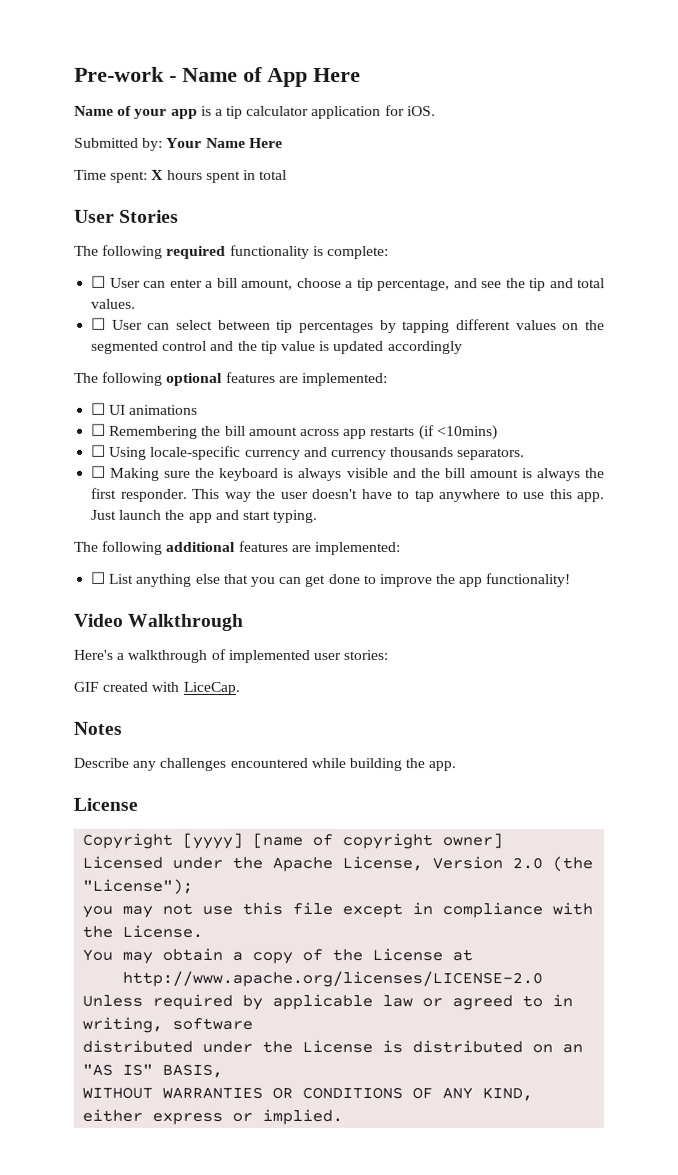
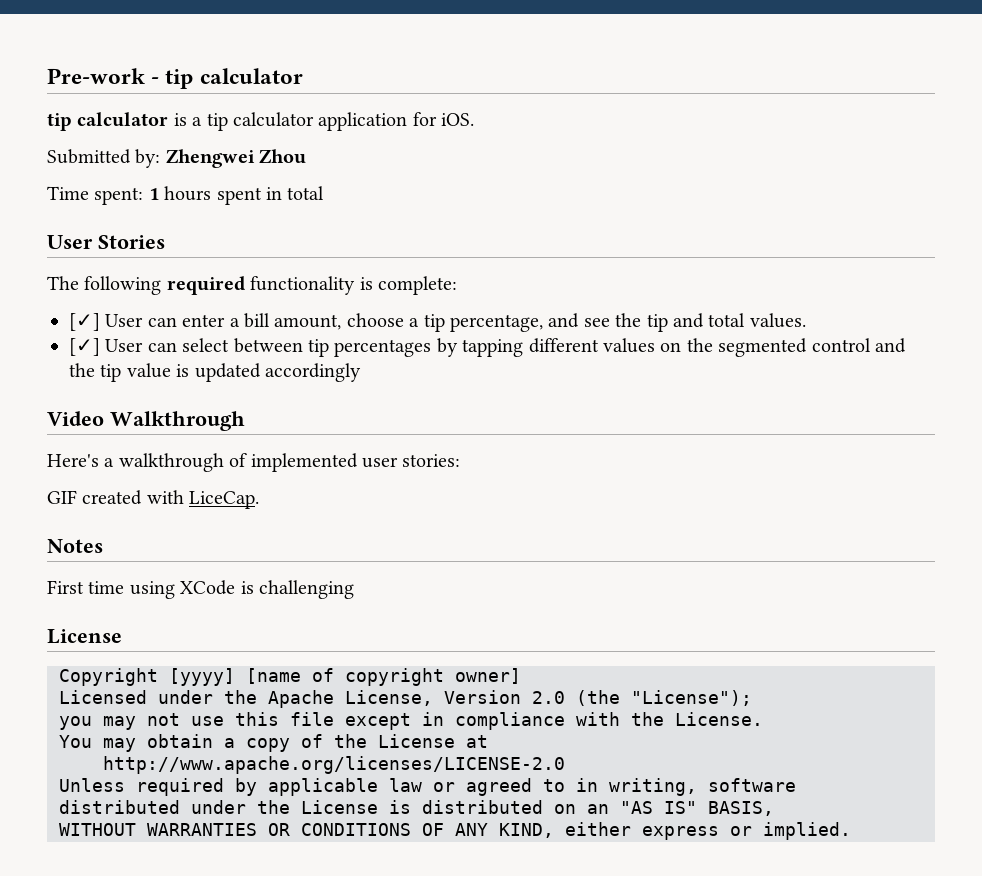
- Pre-work - Name of App Here
- Name of your app is a tip calculator application for iOS.
+ Pre-work - tip calculator
+ tip calculator is a tip calculator application for iOS.
- Submitted by: Your Name Here
+ Submitted by: Zhengwei Zhou
- Time spent: X hours spent in total
+ Time spent: 1 hours spent in total
- ☐ User can enter a bill amount, choose a tip percentage, and see the tip and total values.
+ [✓] User can enter a bill amount, choose a tip percentage, and see the tip and total values.
- ☐ User can select between tip percentages by tapping different values on the segmented control and the tip value is updated accordingly
+ [✓] User can select between tip percentages by tapping different values on the segmented control and the tip value is updated accordingly
- The following optional features are implemented:
- ☐ UI animations
- ☐ Remembering the bill amount across app restarts (if <10mins)
- ☐ Using locale-specific currency and currency thousands separators.
- ☐ Making sure the keyboard is always visible and the bill amount is always the first responder. This way the user doesn't have to tap anywhere to use this app. Just launch the app and start typing.
- The following additional features are implemented:
- ☐ List anything else that you can get done to improve the app functionality!
- Describe any challenges encountered while building the app.
+ First time using XCode is challenging

